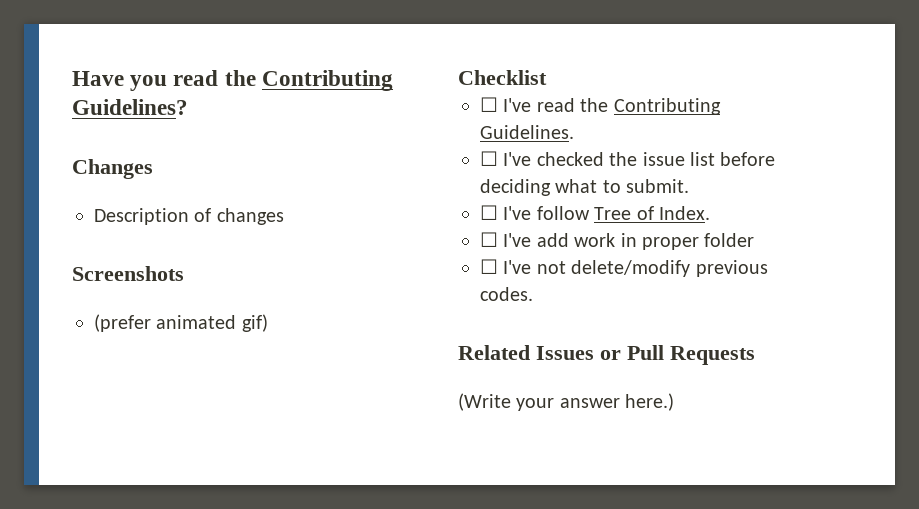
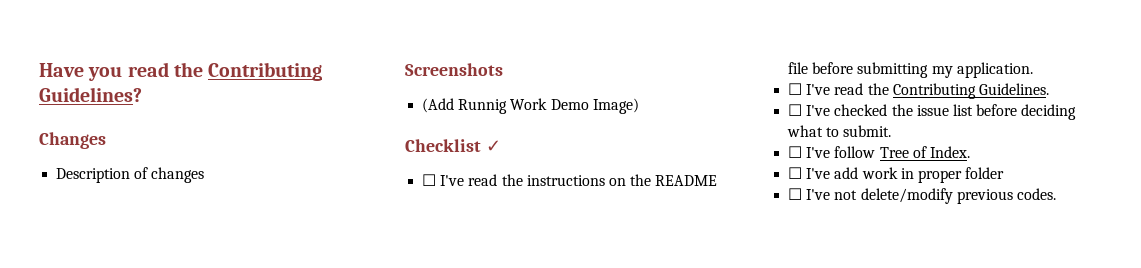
- (prefer animated gif)
- Checklist
+ (Add Runnig Work Demo Image)
+ Checklist ✓
+ ☐ I've read the instructions on the README file before submitting my application.
- Related Issues or Pull Requests
- (Write your answer here.)

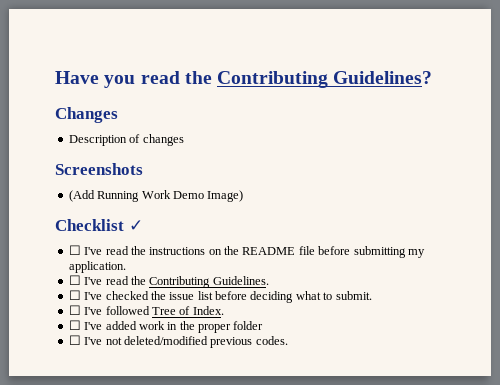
- (Add Runnig Work Demo Image)
+ (Add Running Work Demo Image)
- ☐ I've follow Tree of Index.
+ ☐ I've followed Tree of Index.
- ☐ I've add work in proper folder
+ ☐ I've added work in the proper folder
- ☐ I've not delete/modify previous codes.
+ ☐ I've not deleted/modified previous codes.

